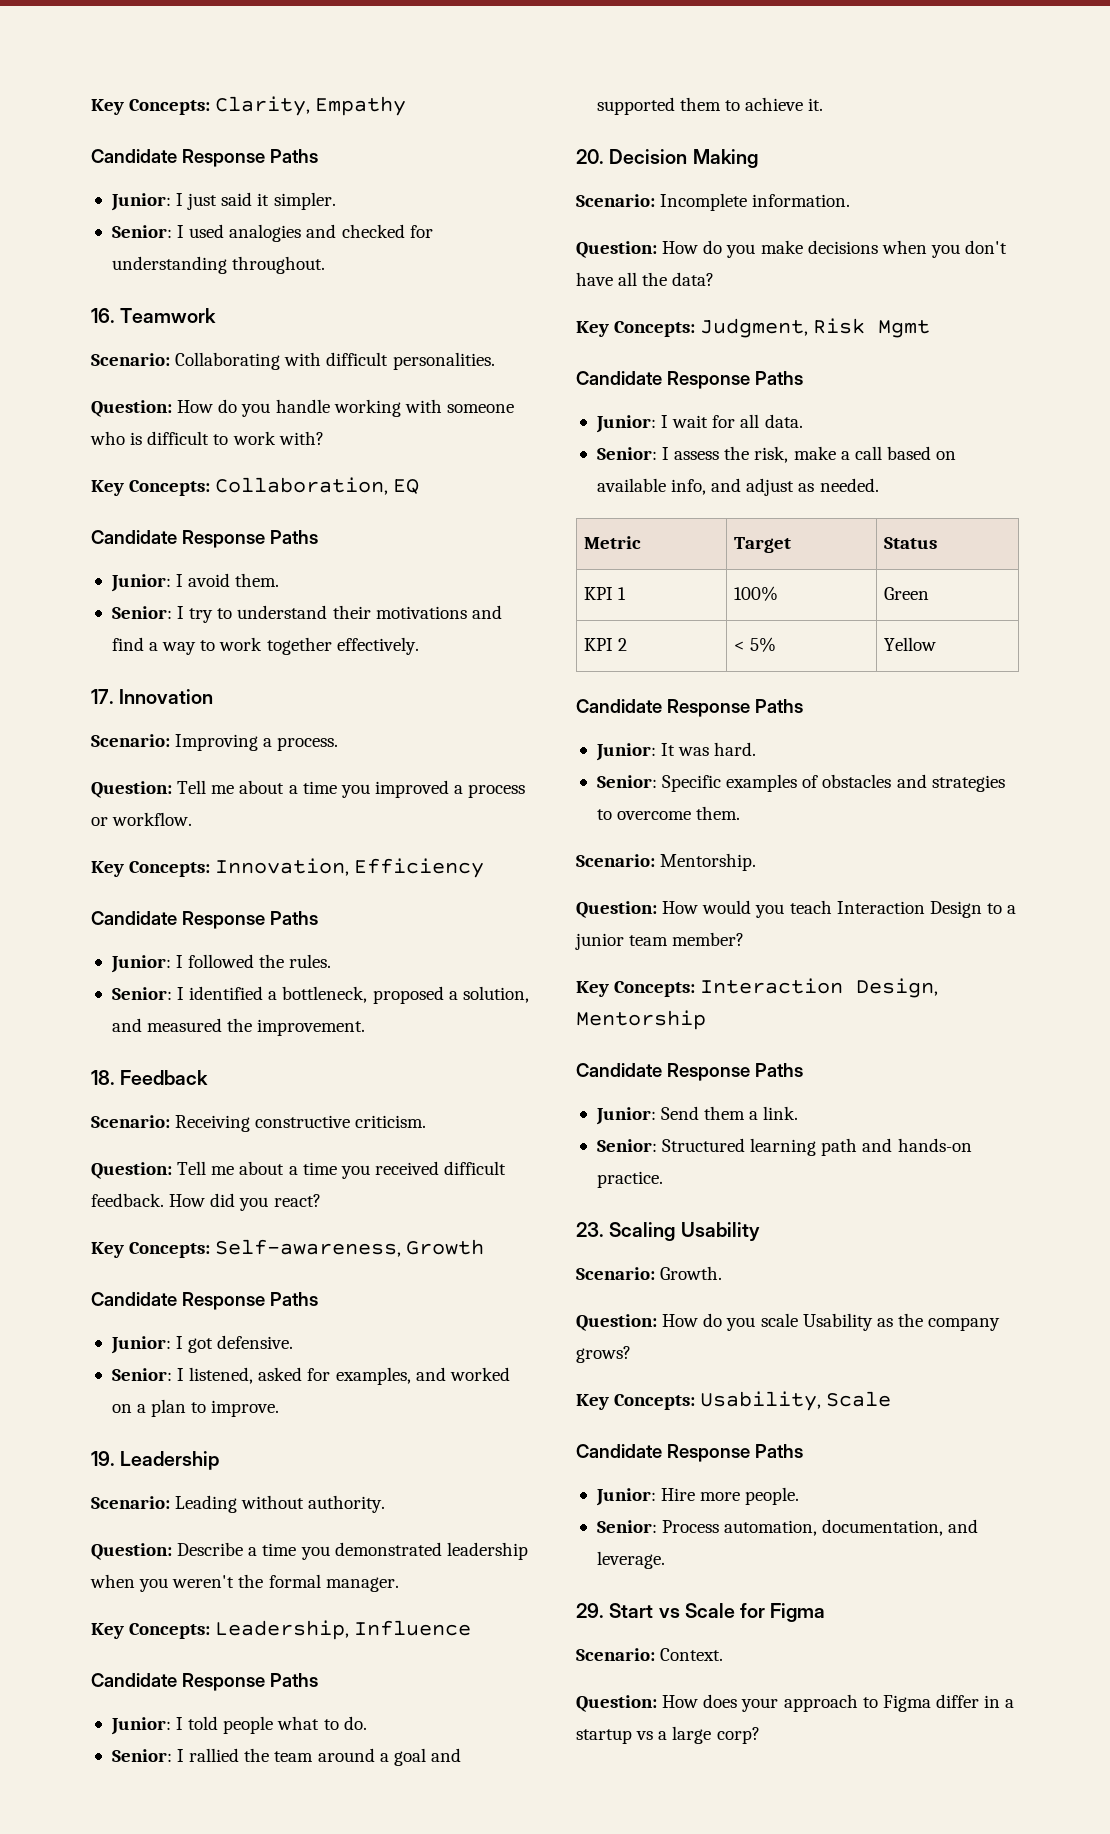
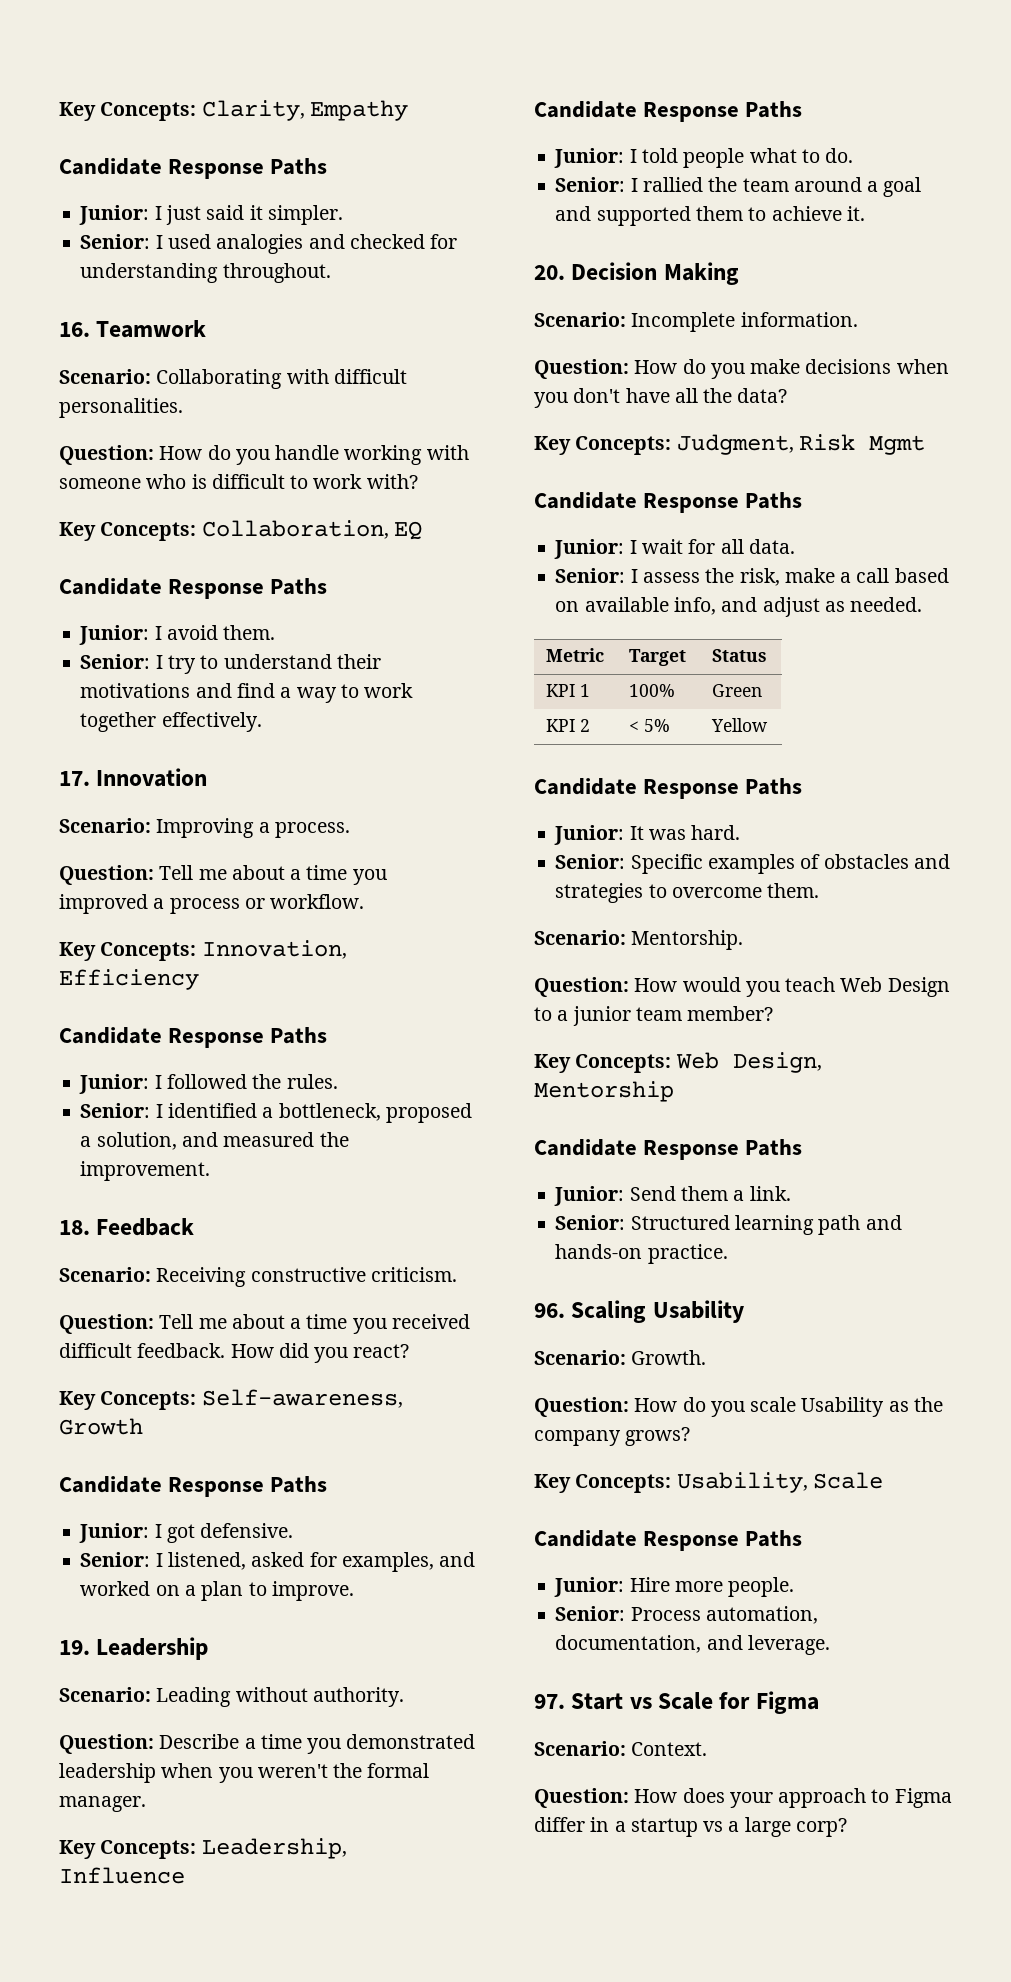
- Question: How would you teach Interaction Design to a junior team member?
+ Question: How would you teach Web Design to a junior team member?
- Key Concepts: Interaction Design, Mentorship
+ Key Concepts: Web Design, Mentorship
- 23. Scaling Usability
+ 96. Scaling Usability
- 29. Start vs Scale for Figma
+ 97. Start vs Scale for Figma

